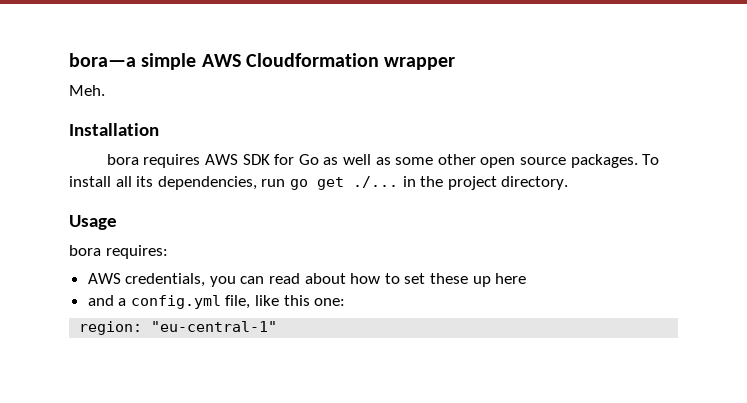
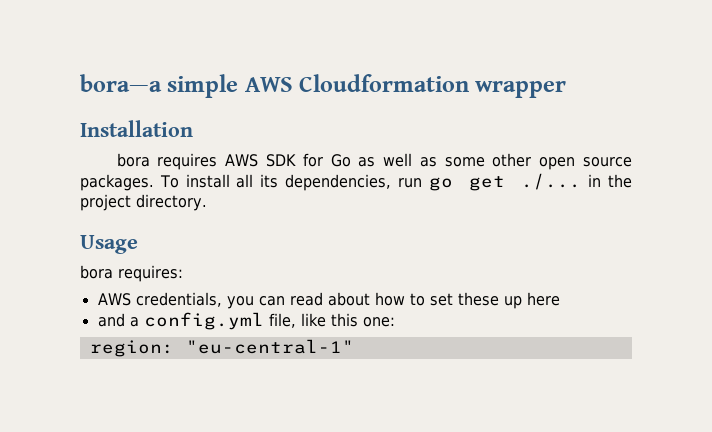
- Meh.

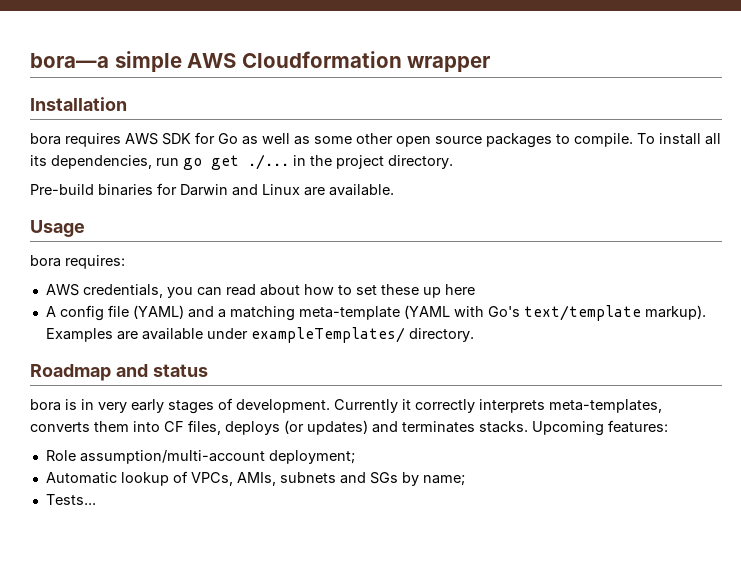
- bora requires AWS SDK for Go as well as some other open source packages.
+ bora requires AWS SDK for Go as well as some other open source packages to compile.
+ Pre-build binaries for Darwin and Linux are available.
- and a config.yml file, like this one:
- region: "eu-central-1"
+ A config file (YAML) and a matching meta-template (YAML with Go's text/template markup). Examples are available under exampleTemplates/ directory.
+ Roadmap and status
+ bora is in very early stages of development. Currently it correctly interprets meta-templates, converts them into CF files, deploys (or updates) and terminates stacks. Upcoming features:
+ Role assumption/multi-account deployment;
+ Automatic lookup of VPCs, AMIs, subnets and SGs by name;
+ Tests...

